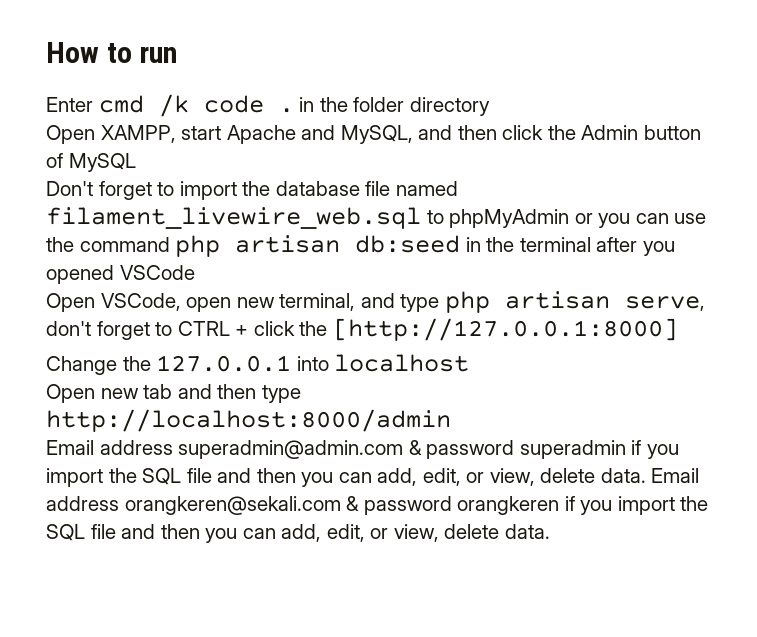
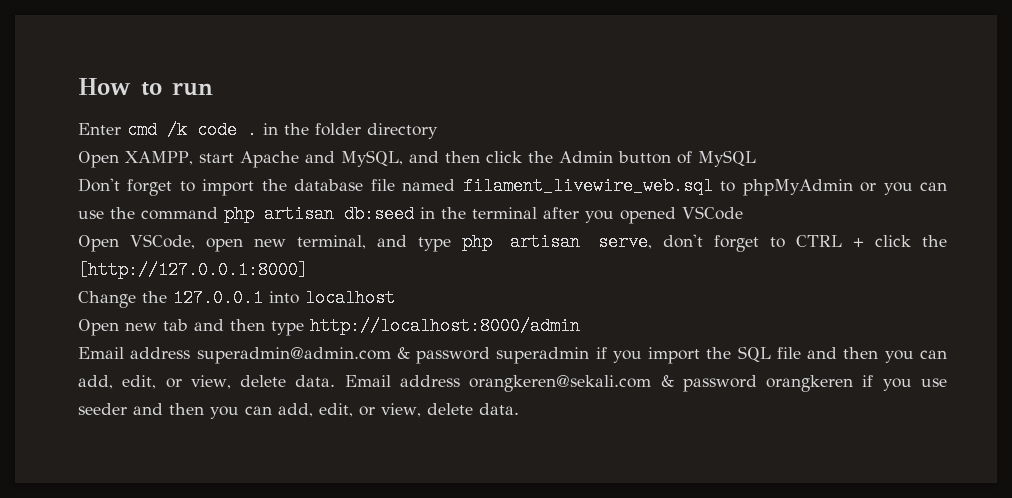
- Email address orangkeren@sekali.com & password orangkeren if you import the SQL file and then you can add, edit, or view, delete data.
+ Email address orangkeren@sekali.com & password orangkeren if you use seeder and then you can add, edit, or view, delete data.

